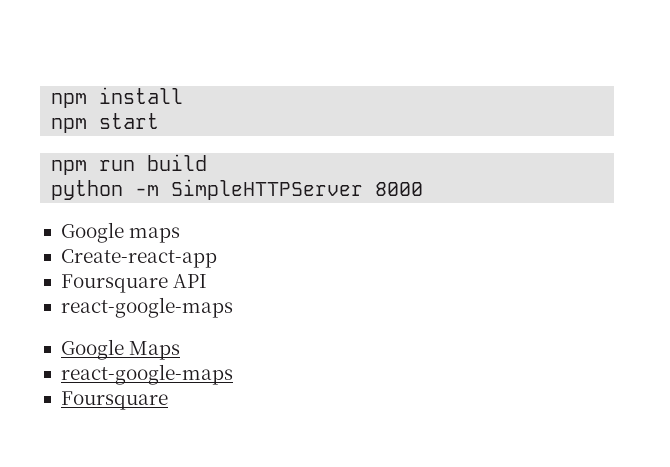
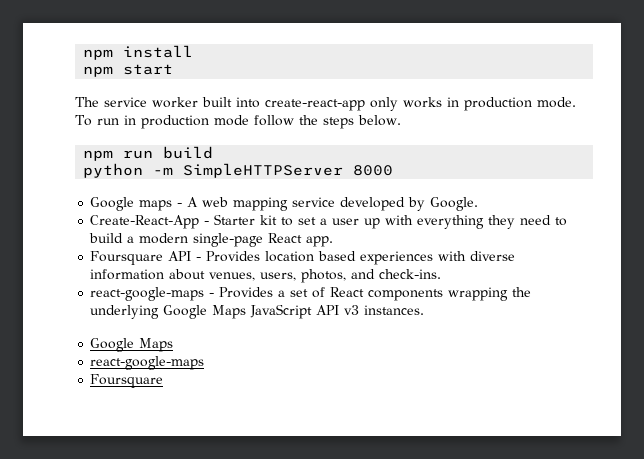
+ The service worker built into create-react-app only works in production mode. To run in production mode follow the steps below.
- Google maps
- Create-react-app
- Foursquare API
- react-google-maps
+ Google maps - A web mapping service developed by Google.
+ Create-React-App - Starter kit to set a user up with everything they need to build a modern single-page React app.
+ Foursquare API - Provides location based experiences with diverse information about venues, users, photos, and check-ins.
+ react-google-maps - Provides a set of React components wrapping the underlying Google Maps JavaScript API v3 instances.

